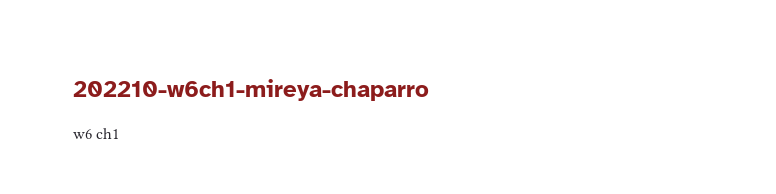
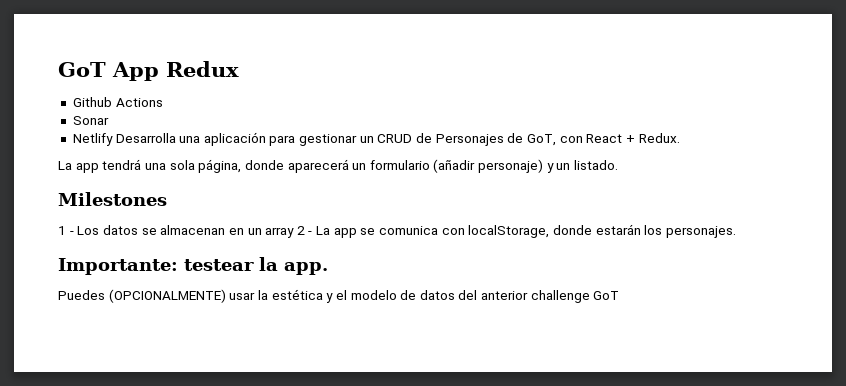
- 202210-w6ch1-mireya-chaparro
- w6 ch1
+ GoT App Redux
+ Github Actions
+ Sonar
+ Netlify Desarrolla una aplicación para gestionar un CRUD de Personajes de GoT, con React + Redux.
+ La app tendrá una sola página, donde aparecerá un formulario (añadir personaje) y un listado.
+ Milestones
+ 1 - Los datos se almacenan en un array 2 - La app se comunica con localStorage, donde estarán los personajes.
+ Importante: testear la app.
+ Puedes (OPCIONALMENTE) usar la estética y el modelo de datos del anterior challenge GoT

